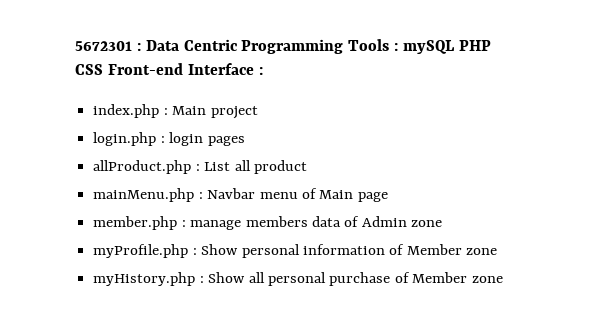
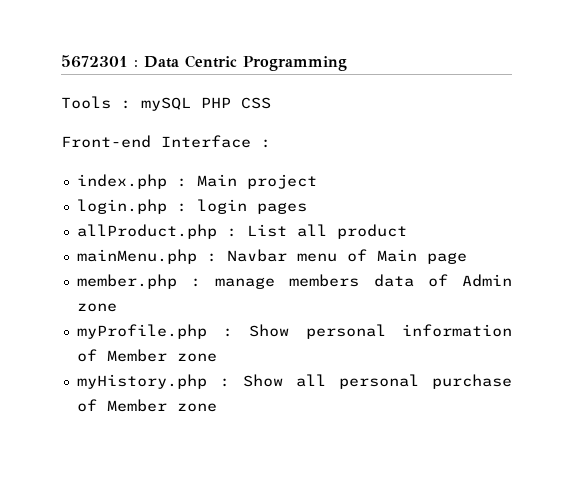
- 5672301 : Data Centric Programming Tools : mySQL PHP CSS Front-end Interface :
+ 5672301 : Data Centric Programming
+ Tools : mySQL PHP CSS
+ Front-end Interface :

